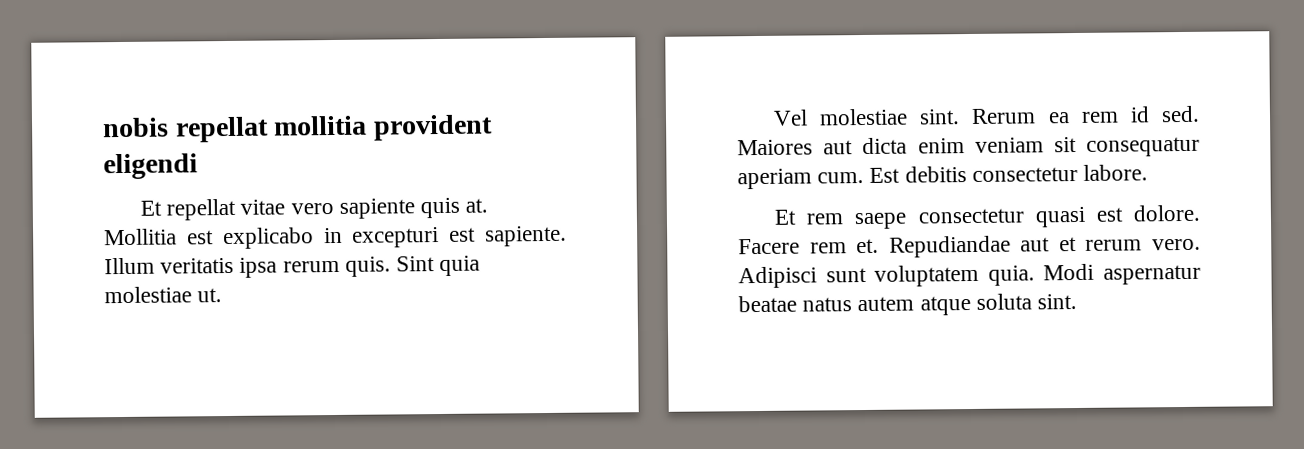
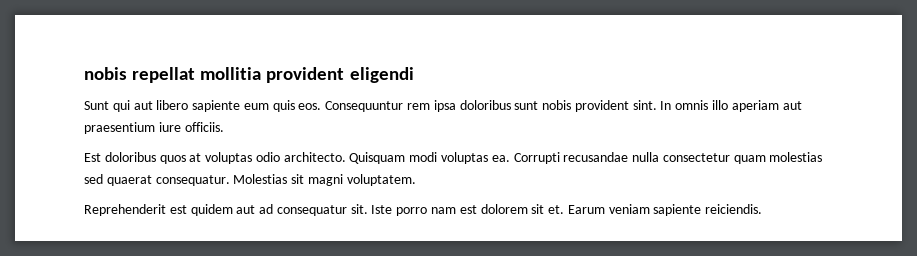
- Et repellat vitae vero sapiente quis at. Mollitia est explicabo in excepturi est sapiente. Illum veritatis ipsa rerum quis. Sint quia molestiae ut.
- Vel molestiae sint. Rerum ea rem id sed. Maiores aut dicta enim veniam sit consequatur aperiam cum. Est debitis consectetur labore.
- Et rem saepe consectetur quasi est dolore. Facere rem et. Repudiandae aut et rerum vero. Adipisci sunt voluptatem quia. Modi aspernatur beatae natus autem atque soluta sint.
+ Sunt qui aut libero sapiente eum quis eos. Consequuntur rem ipsa doloribus sunt nobis provident sint. In omnis illo aperiam aut praesentium iure officiis.
+ Est doloribus quos at voluptas odio architecto. Quisquam modi voluptas ea. Corrupti recusandae nulla consectetur quam molestias sed quaerat consequatur. Molestias sit magni voluptatem.
+ Reprehenderit est quidem aut ad consequatur sit. Iste porro nam est dolorem sit et. Earum veniam sapiente reiciendis.

